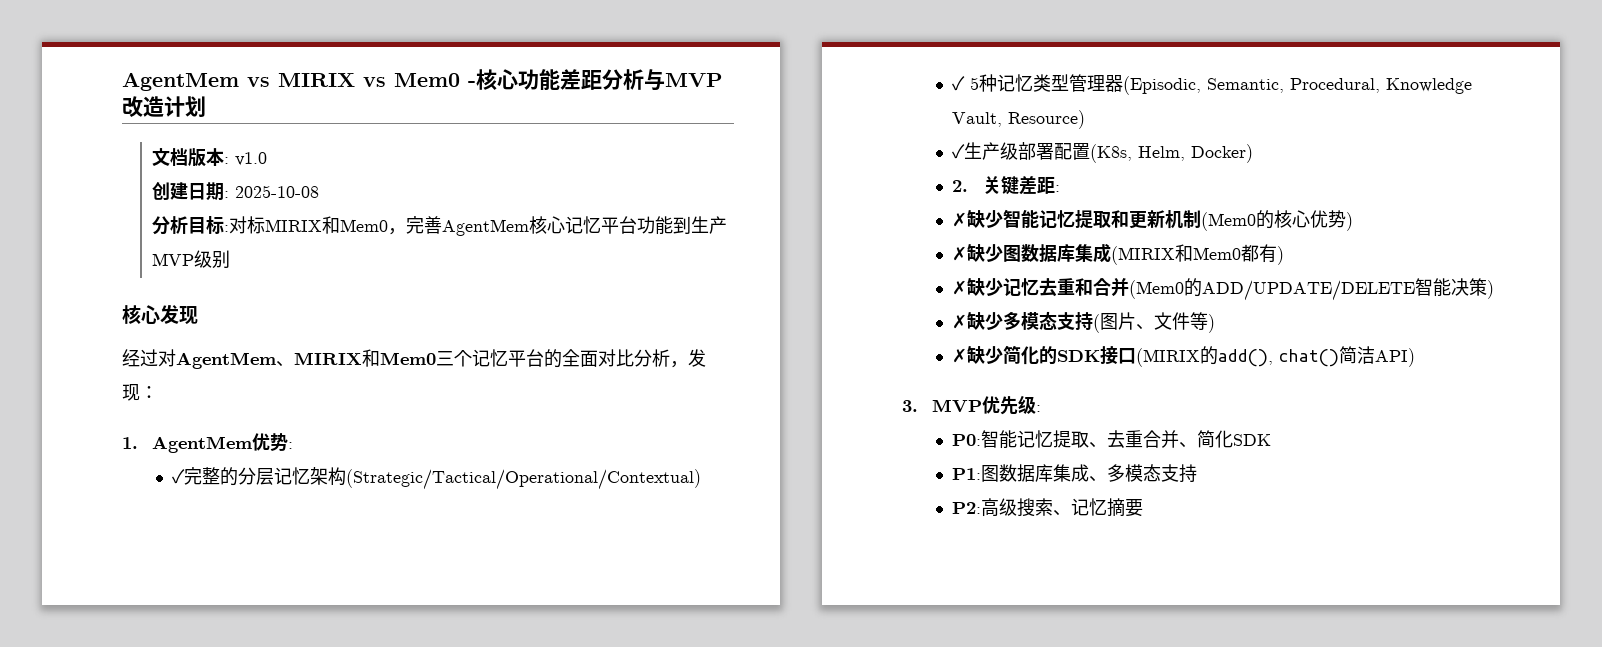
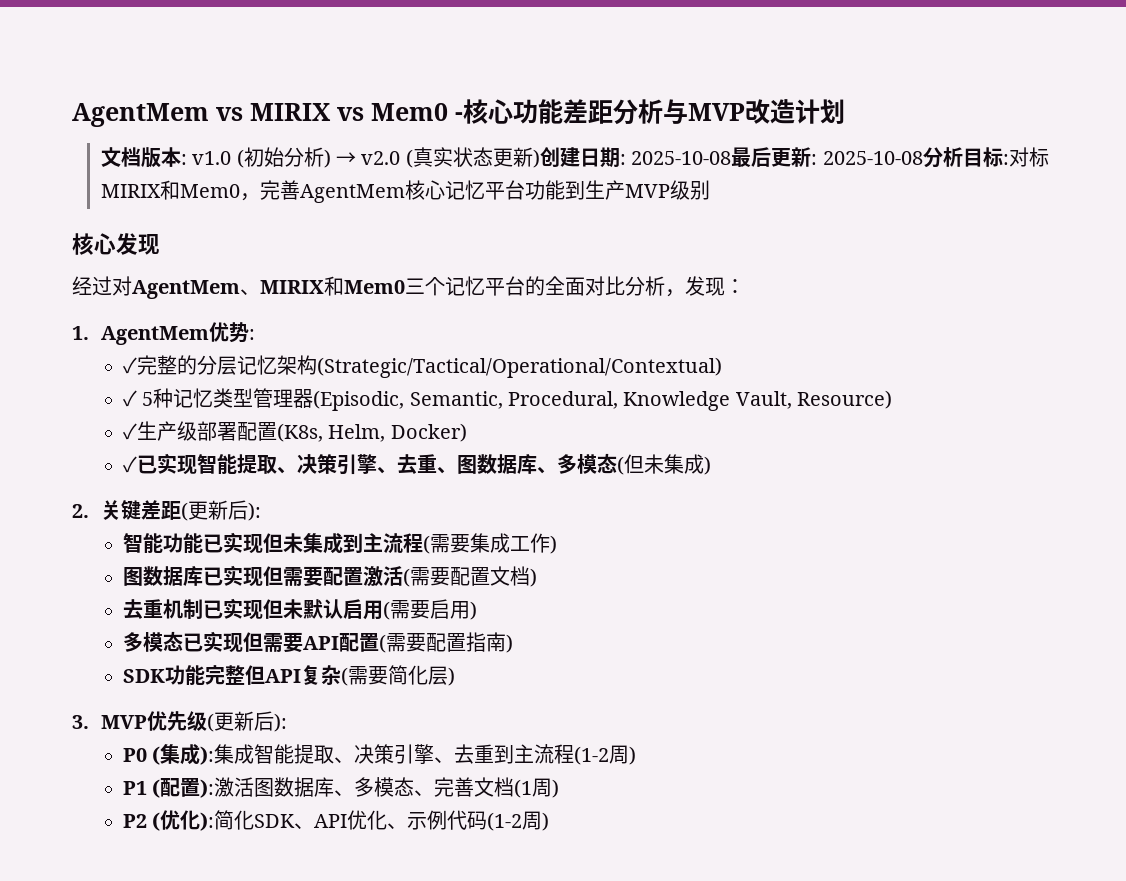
- 文档版本: v1.0
- 创建日期: 2025-10-08
- 分析目标:对标MIRIX和Mem0，完善AgentMem核心记忆平台功能到生产MVP级别
+ 文档版本: v1.0 (初始分析) → v2.0 (真实状态更新)创建日期: 2025-10-08最后更新: 2025-10-08分析目标:对标MIRIX和Mem0，完善AgentMem核心记忆平台功能到生产MVP级别
- 2.关键差距:
- ✗缺少智能记忆提取和更新机制(Mem0的核心优势)
- ✗缺少图数据库集成(MIRIX和Mem0都有)
- ✗缺少记忆去重和合并(Mem0的ADD/UPDATE/DELETE智能决策)
- ✗缺少多模态支持(图片、文件等)
- ✗缺少简化的SDK接口(MIRIX的add(), chat()简洁API)
- 3. MVP优先级:
- P0:智能记忆提取、去重合并、简化SDK
- P1:图数据库集成、多模态支持
- P2:高级搜索、记忆摘要
+ ✓已实现智能提取、决策引擎、去重、图数据库、多模态(但未集成)
+ 2.关键差距(更新后):
+ 智能功能已实现但未集成到主流程(需要集成工作)
+ 图数据库已实现但需要配置激活(需要配置文档)
+ 去重机制已实现但未默认启用(需要启用)
+ 多模态已实现但需要API配置(需要配置指南)
+ SDK功能完整但API复杂(需要简化层)
+ 3. MVP优先级(更新后):
+ P0 (集成):集成智能提取、决策引擎、去重到主流程(1-2周)
+ P1 (配置):激活图数据库、多模态、完善文档(1周)
+ P2 (优化):简化SDK、API优化、示例代码(1-2周)

